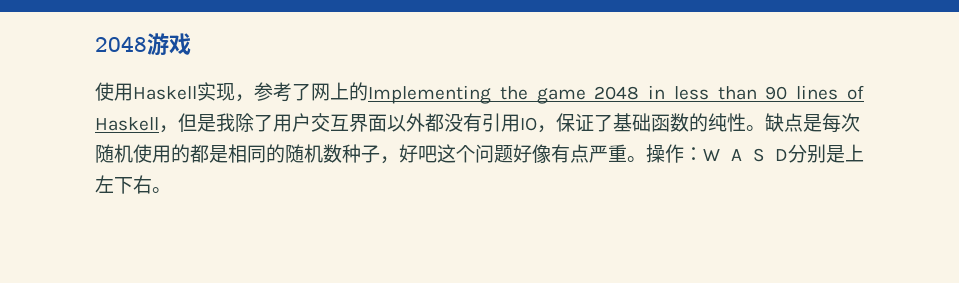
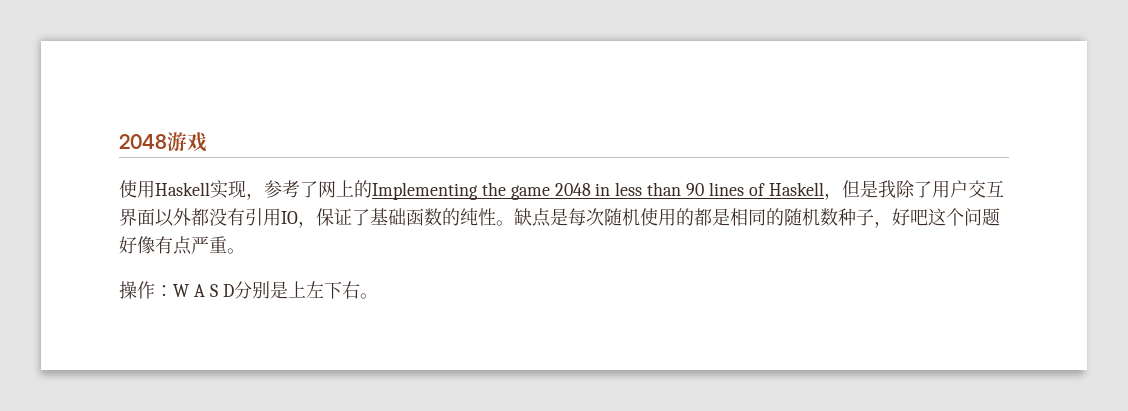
- 缺点是每次随机使用的都是相同的随机数种子，好吧这个问题好像有点严重。操作：W A S D分别是上左下右。
+ 缺点是每次随机使用的都是相同的随机数种子，好吧这个问题好像有点严重。
+ 操作：W A S D分别是上左下右。

